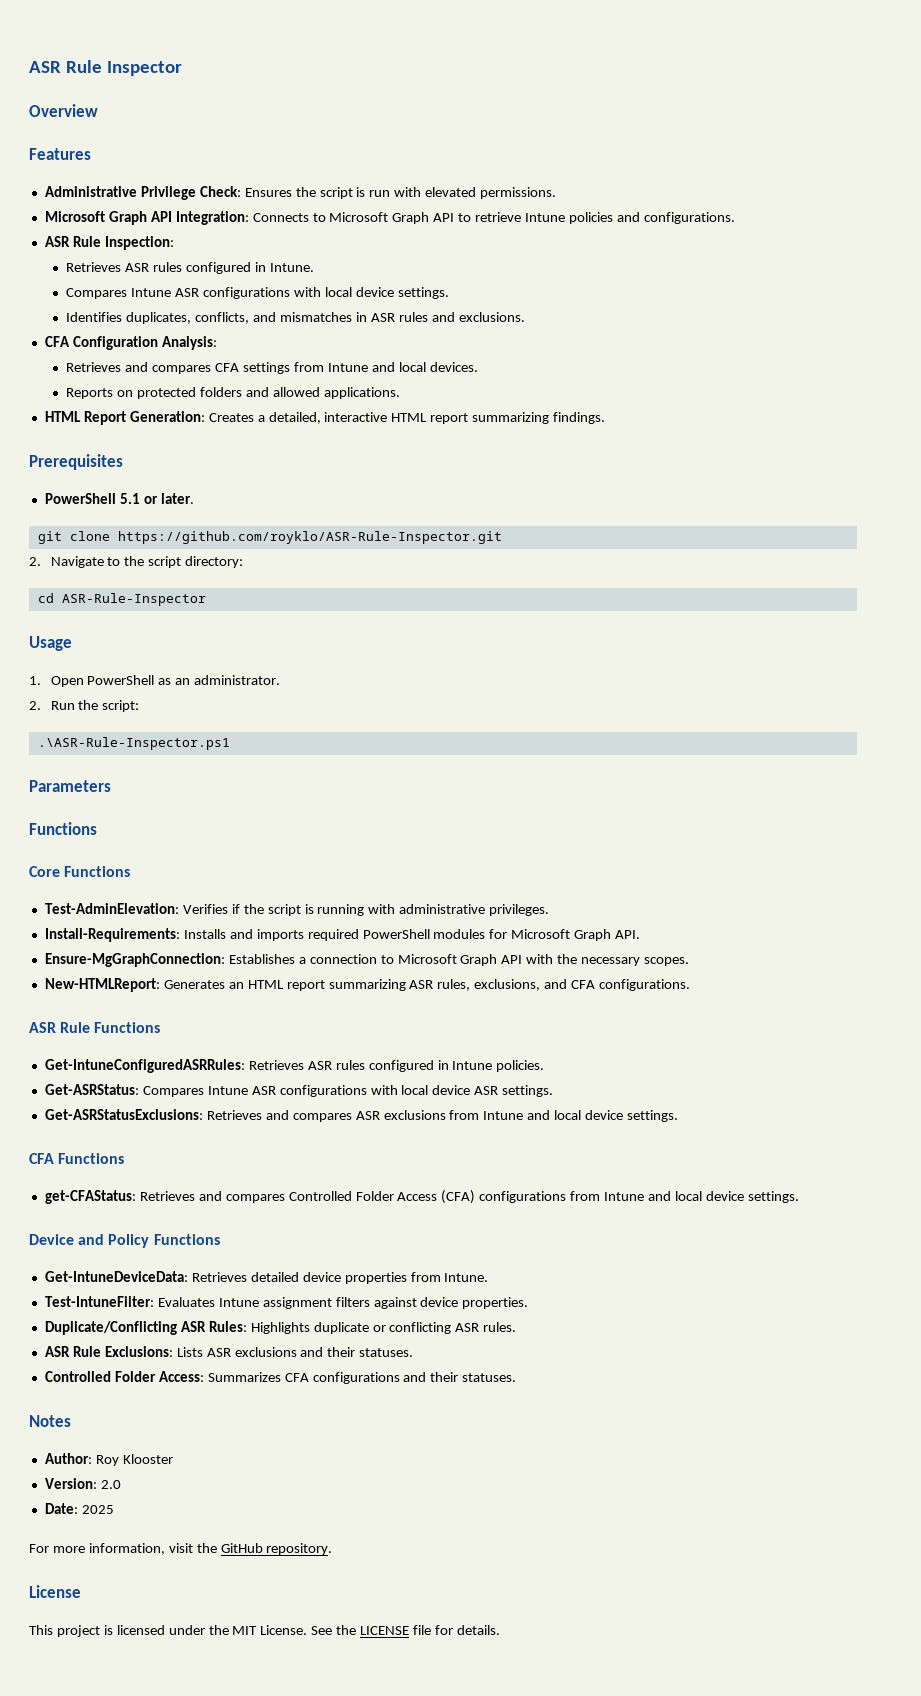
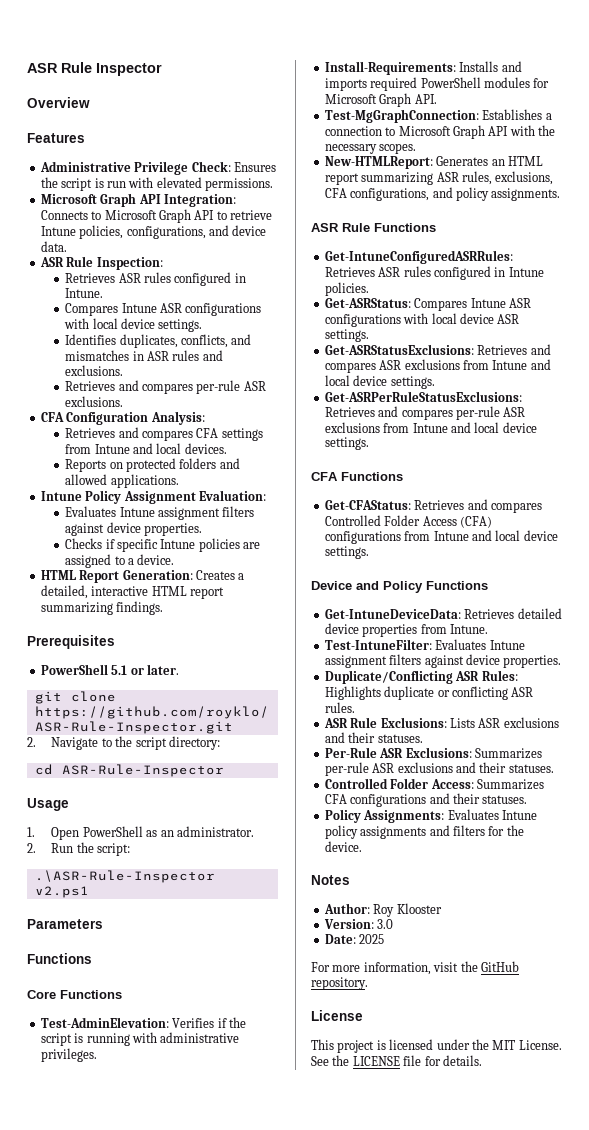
- Microsoft Graph API Integration: Connects to Microsoft Graph API to retrieve Intune policies and configurations.
+ Microsoft Graph API Integration: Connects to Microsoft Graph API to retrieve Intune policies, configurations, and device data.
+ Retrieves and compares per-rule ASR exclusions.
+ Intune Policy Assignment Evaluation:
+ Evaluates Intune assignment filters against device properties.
+ Checks if specific Intune policies are assigned to a device.
- .\ASR-Rule-Inspector.ps1
+ .\ASR-Rule-Inspector v2.ps1
- Ensure-MgGraphConnection: Establishes a connection to Microsoft Graph API with the necessary scopes.
+ Test-MgGraphConnection: Establishes a connection to Microsoft Graph API with the necessary scopes.
- New-HTMLReport: Generates an HTML report summarizing ASR rules, exclusions, and CFA configurations.
+ New-HTMLReport: Generates an HTML report summarizing ASR rules, exclusions, CFA configurations, and policy assignments.
+ Get-ASRPerRuleStatusExclusions: Retrieves and compares per-rule ASR exclusions from Intune and local device settings.
- get-CFAStatus: Retrieves and compares Controlled Folder Access (CFA) configurations from Intune and local device settings.
+ Get-CFAStatus: Retrieves and compares Controlled Folder Access (CFA) configurations from Intune and local device settings.
+ Per-Rule ASR Exclusions: Summarizes per-rule ASR exclusions and their statuses.
+ Policy Assignments: Evaluates Intune policy assignments and filters for the device.
- Version: 2.0
+ Version: 3.0

